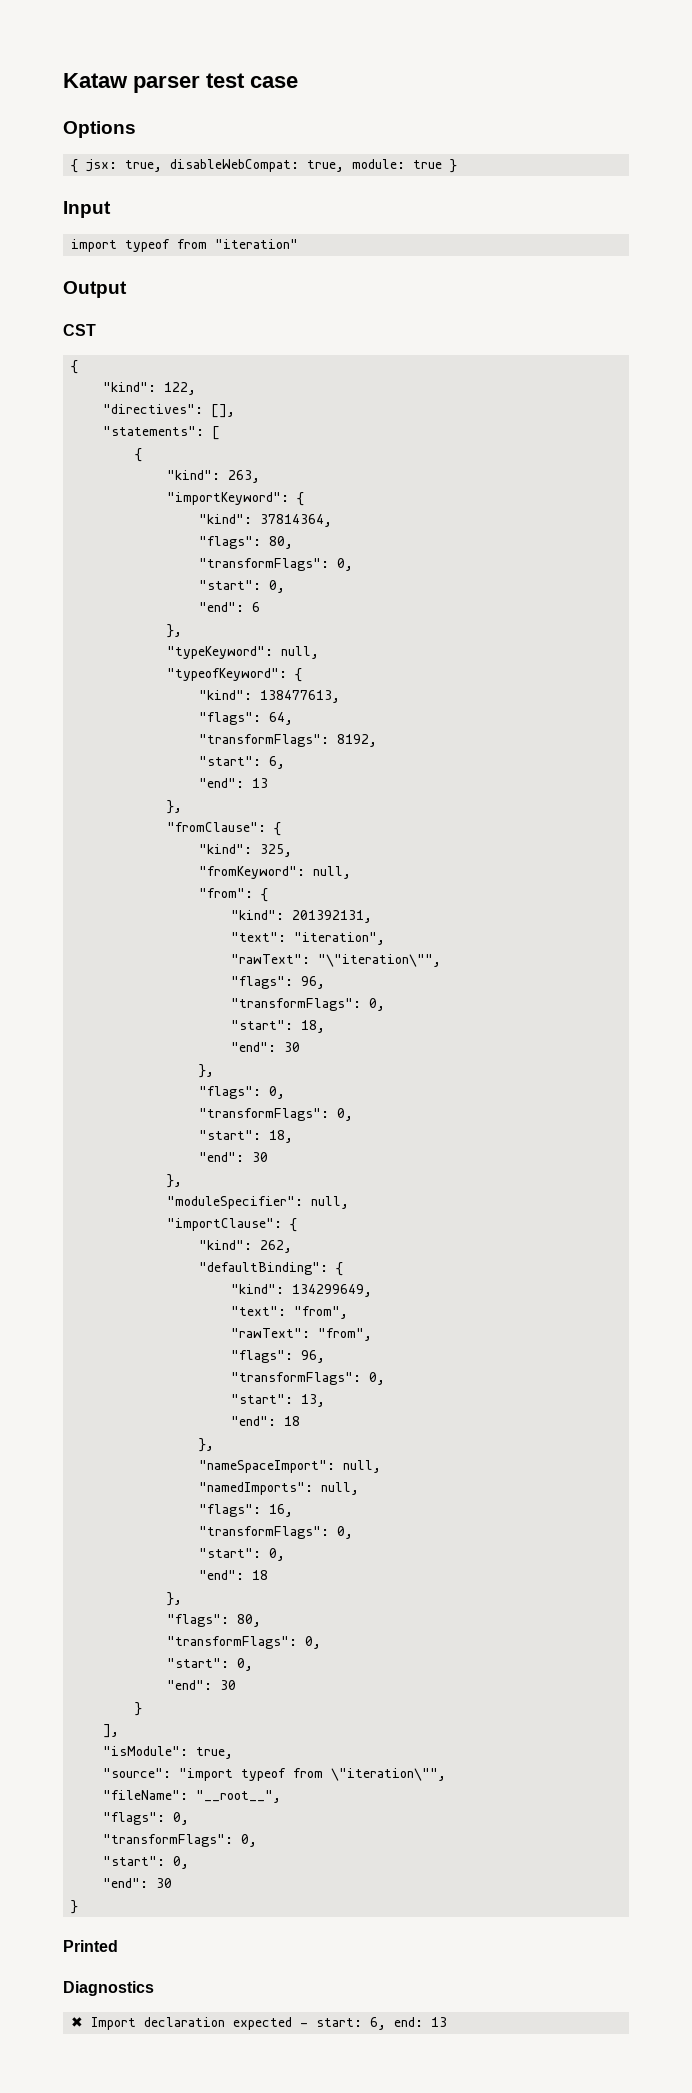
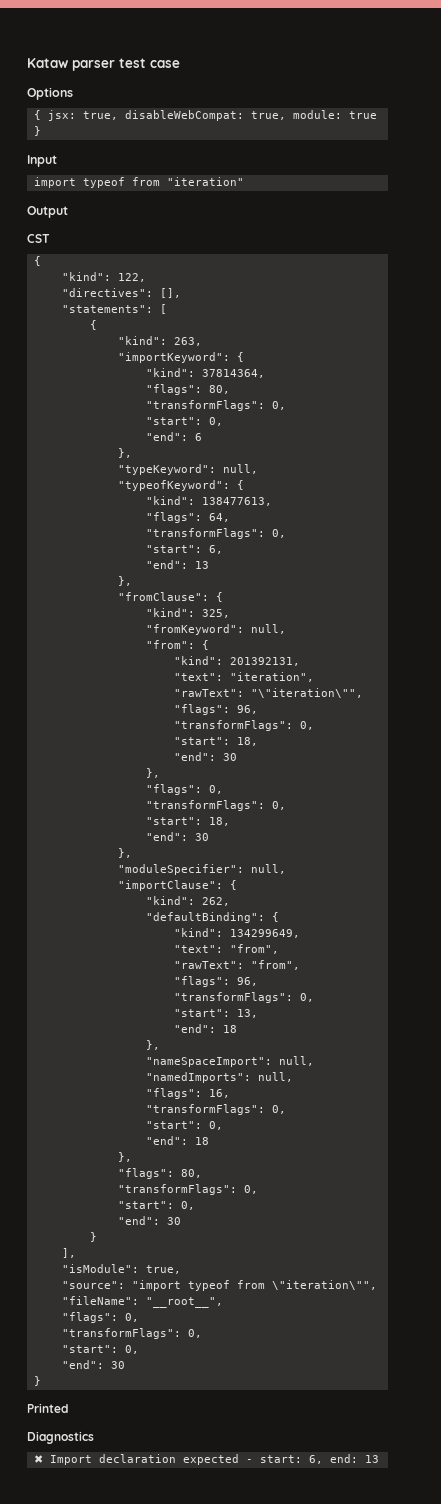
  "flags": 64,
- "transformFlags": 8192,
+ "transformFlags": 0,

